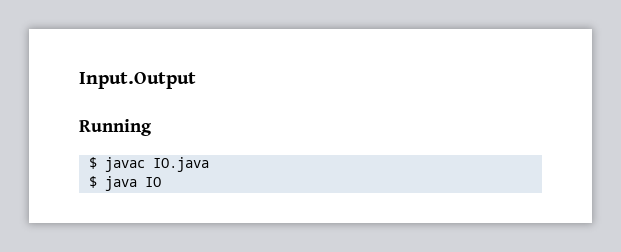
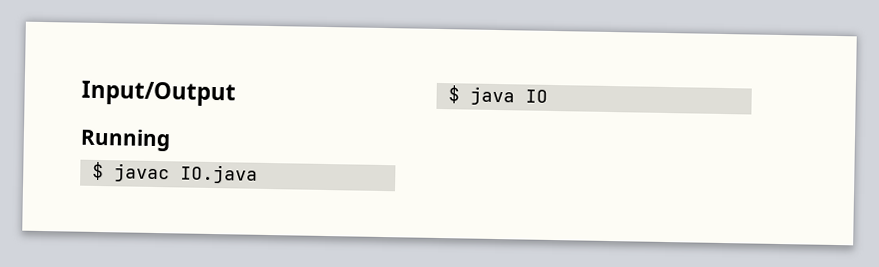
- Input.Output
+ Input/Output

